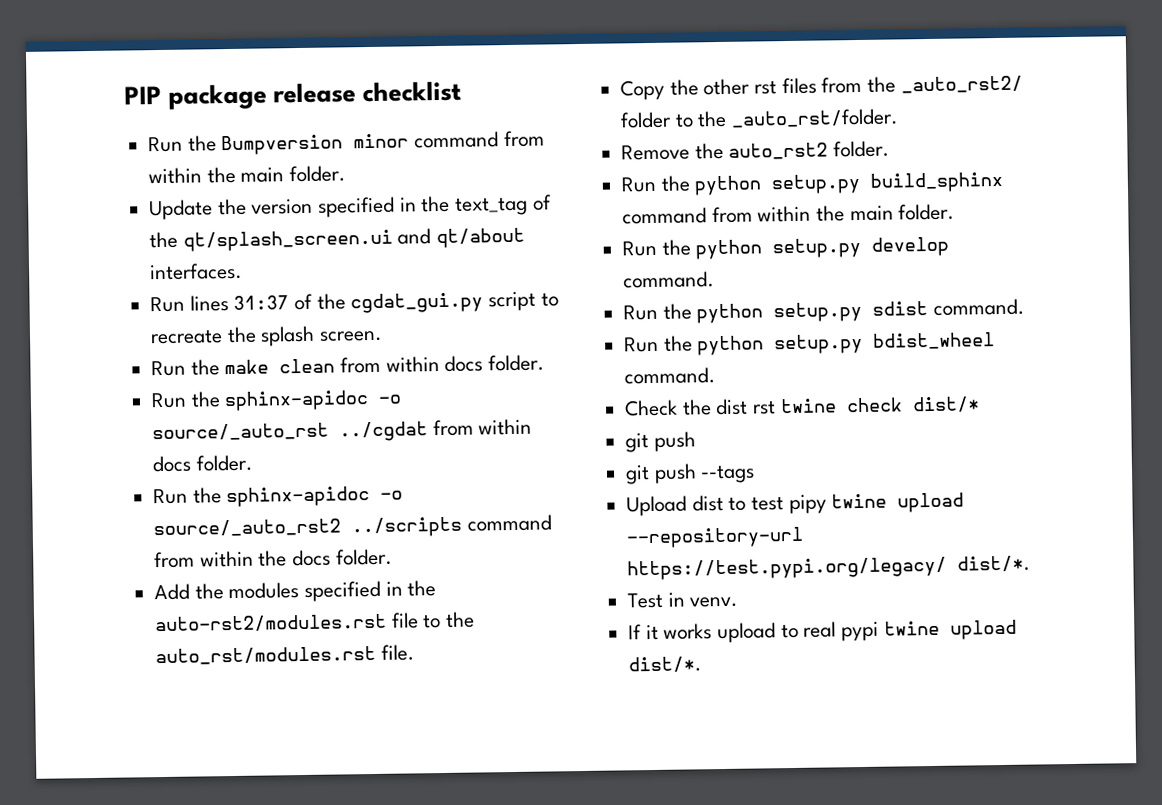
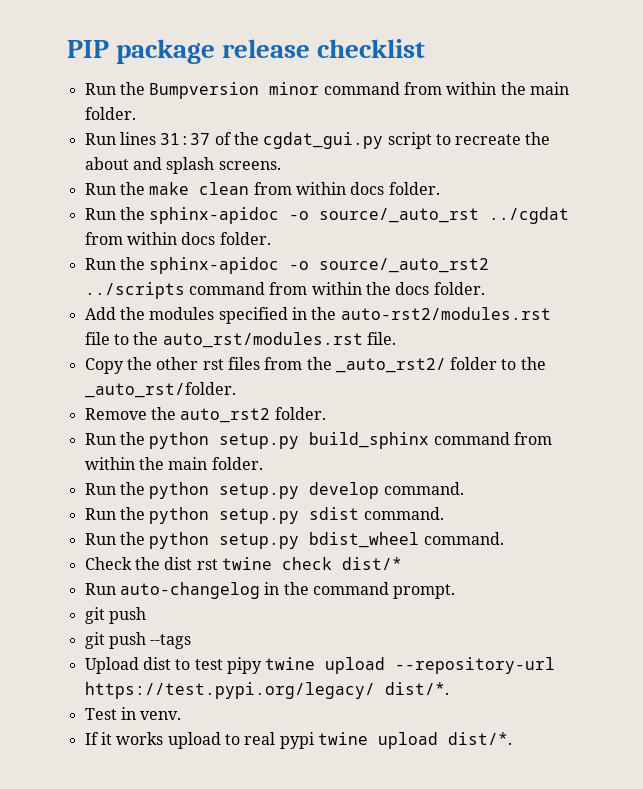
- Update the version specified in the text_tag of the qt/splash_screen.ui and qt/about interfaces.
- Run lines 31:37 of the cgdat_gui.py script to recreate the splash screen.
+ Run lines 31:37 of the cgdat_gui.py script to recreate the about and splash screens.
+ Run auto-changelog in the command prompt.

